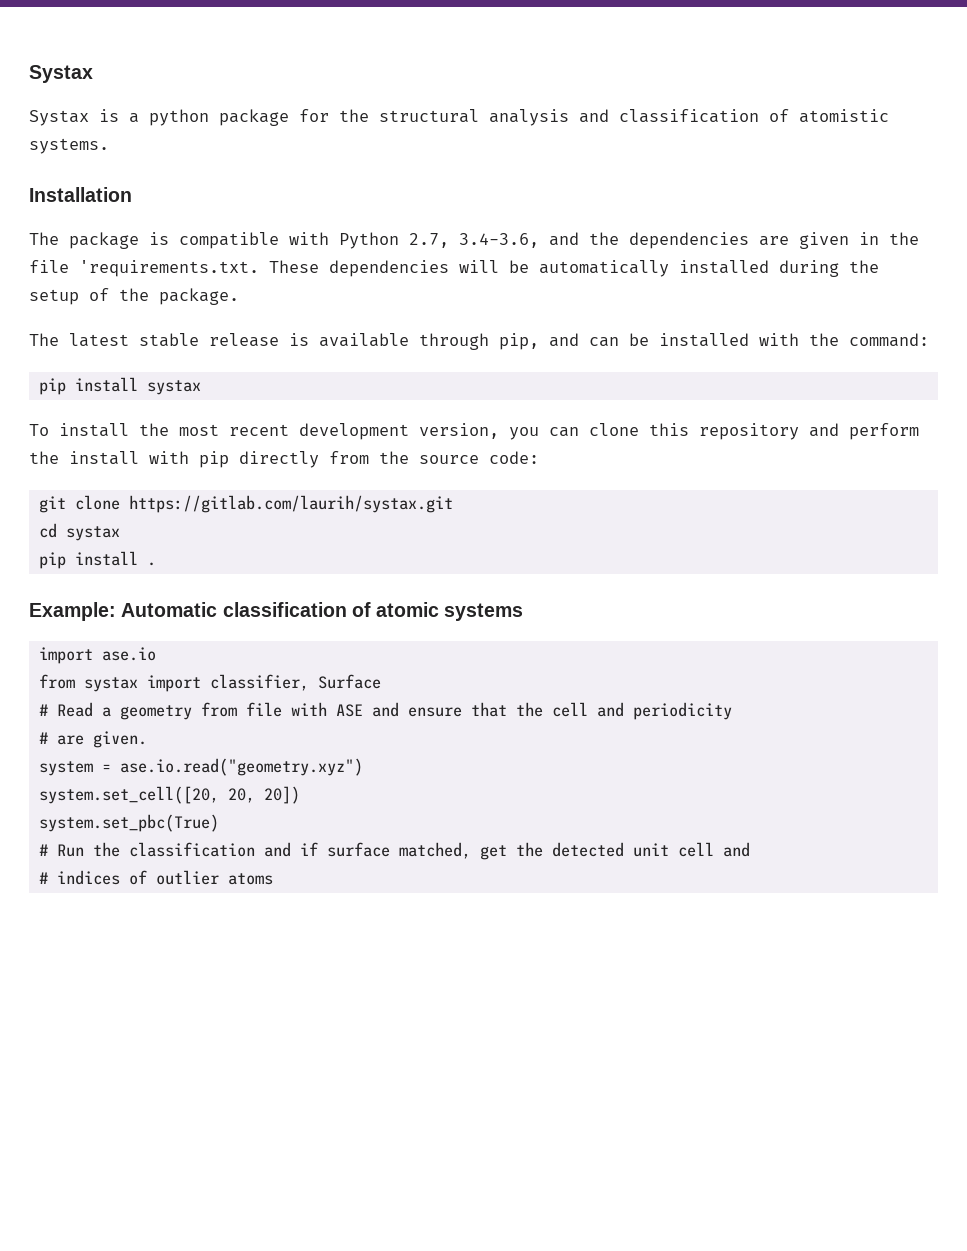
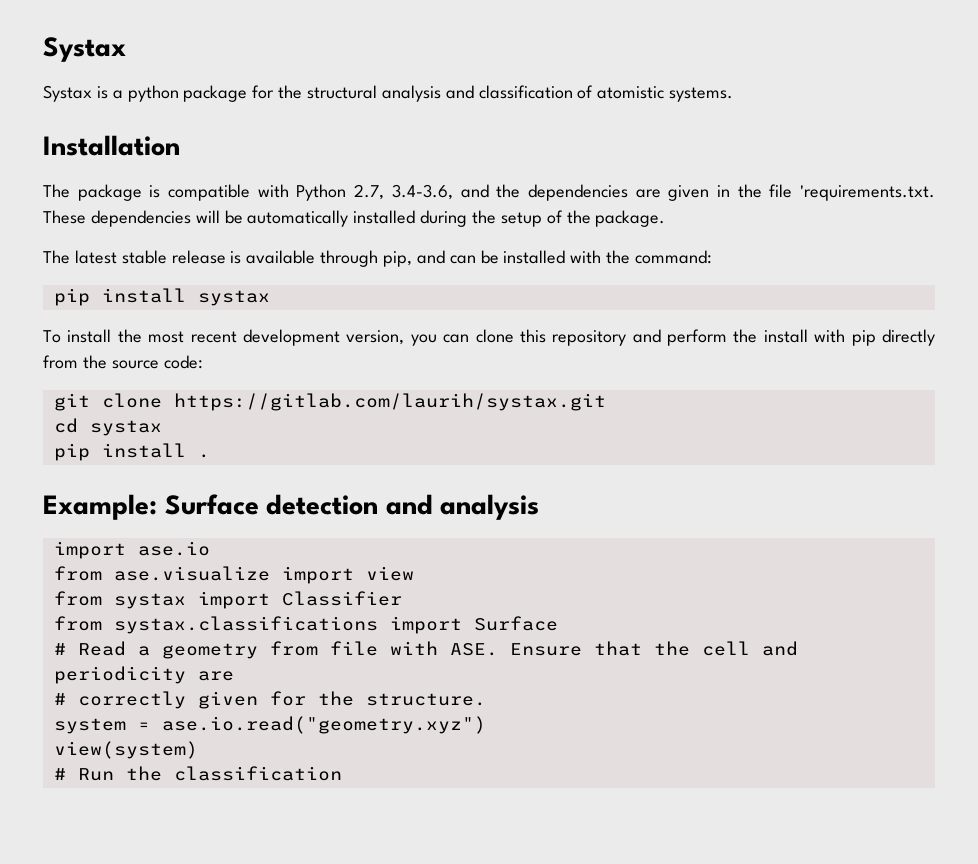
- Example: Automatic classification of atomic systems
+ Example: Surface detection and analysis
  import ase.io
+ from ase.visualize import view
- from systax import classifier, Surface
+ from systax import Classifier
+ from systax.classifications import Surface
- # Read a geometry from file with ASE and ensure that the cell and periodicity
- # are given.
+ # Read a geometry from file with ASE. Ensure that the cell and periodicity are
+ # correctly given for the structure.
- system.set_cell([20, 20, 20])
- system.set_pbc(True)
+ view(system)
- # Run the classification and if surface matched, get the detected unit cell and
- # indices of outlier atoms
+ # Run the classification

